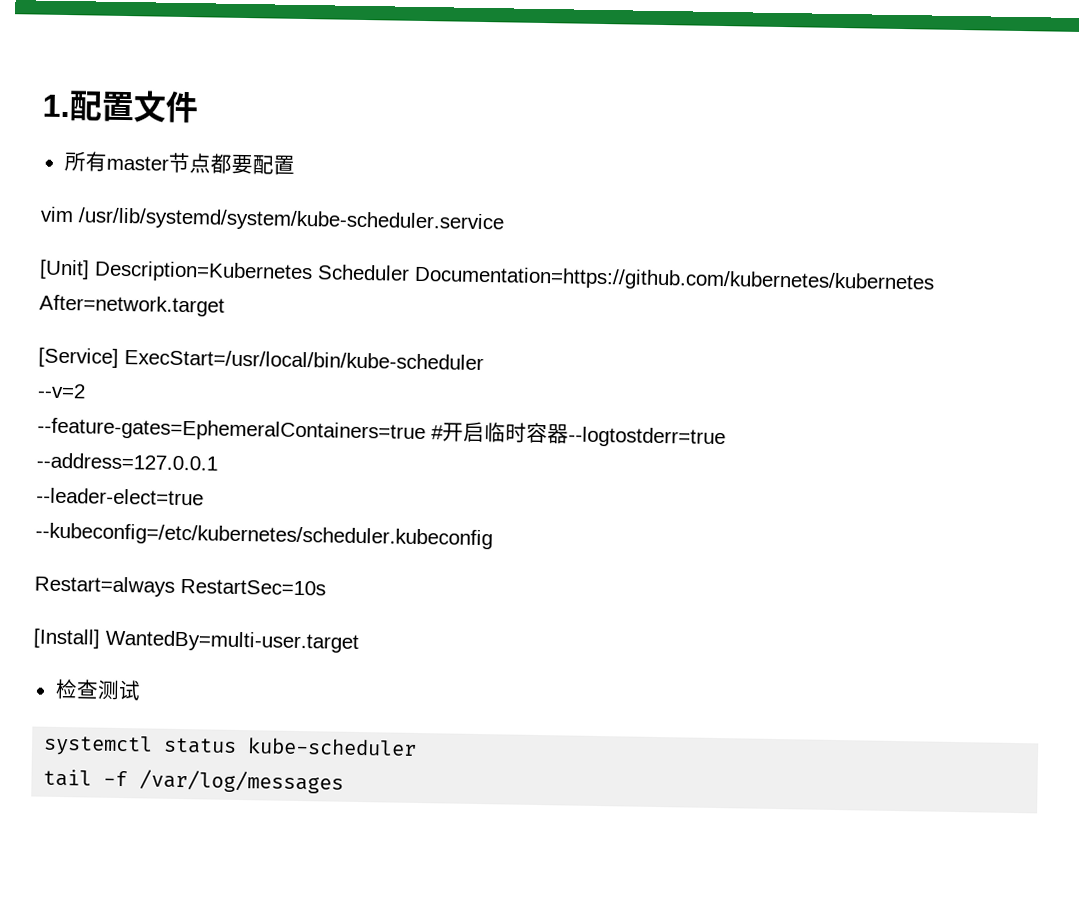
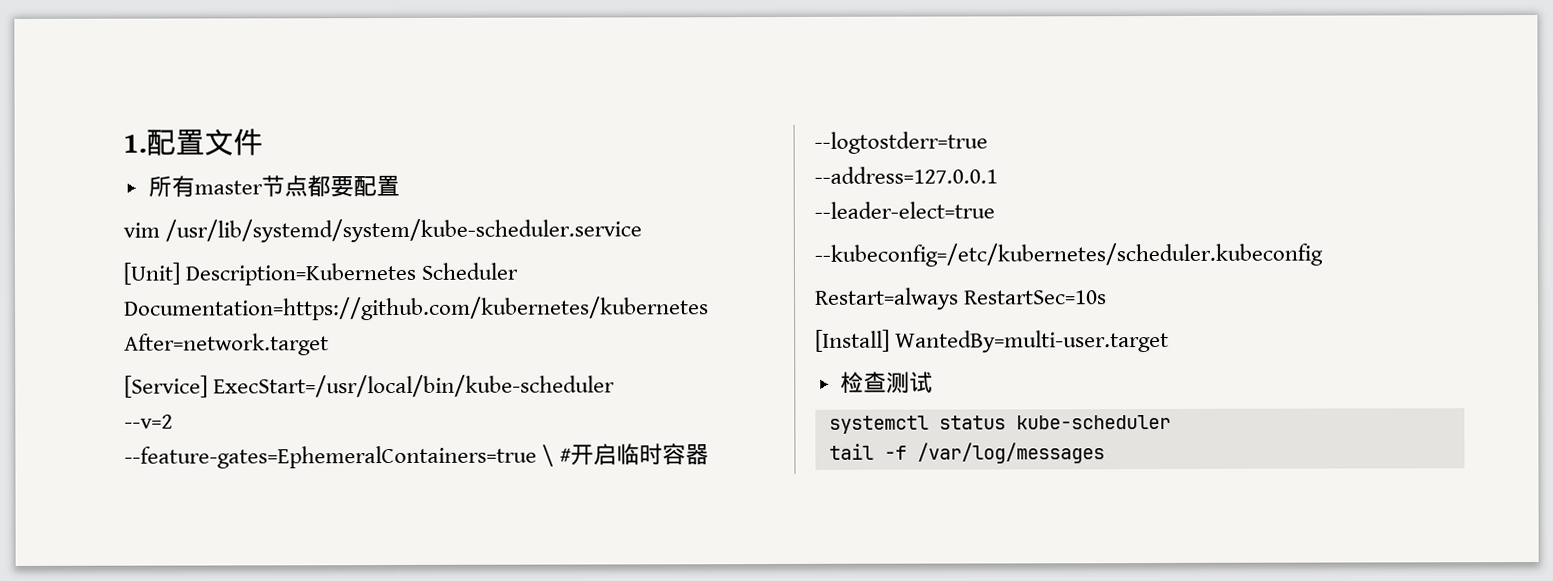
- --feature-gates=EphemeralContainers=true #开启临时容器--logtostderr=true
+ --feature-gates=EphemeralContainers=true \ #开启临时容器--logtostderr=true

